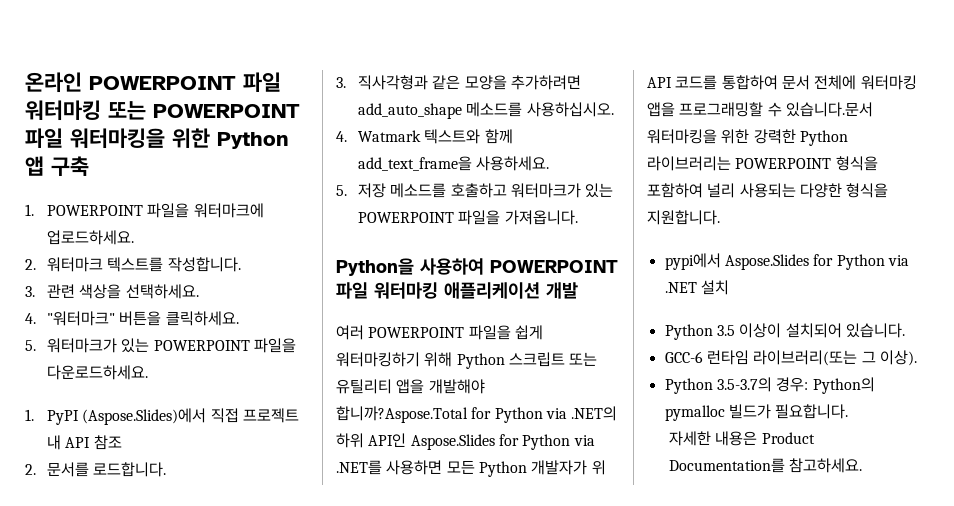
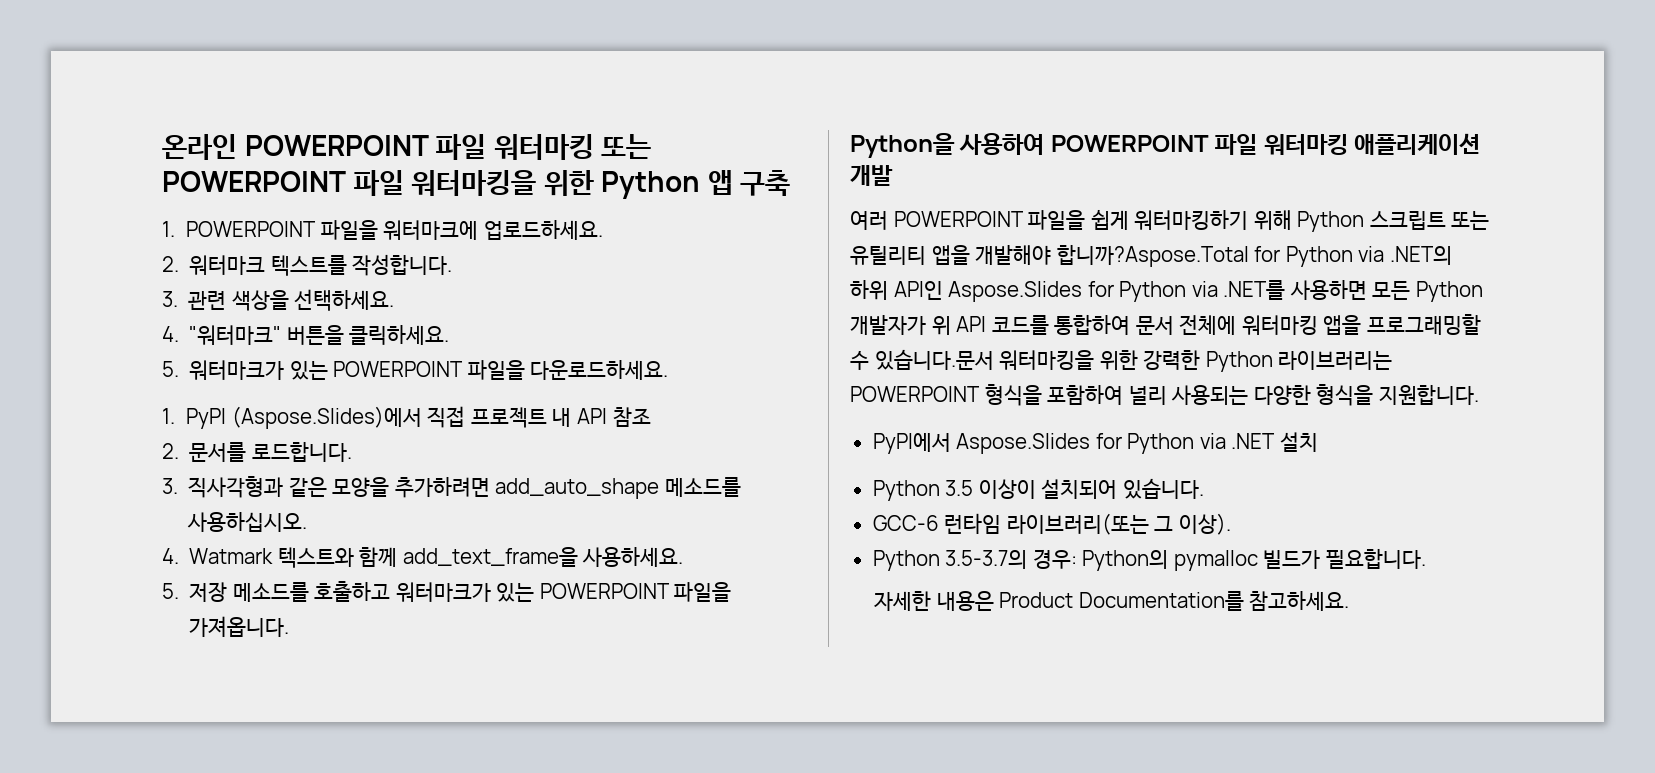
- pypi에서 Aspose.Slides for Python via .NET 설치
+ PyPI에서 Aspose.Slides for Python via .NET 설치

